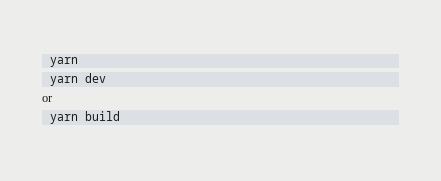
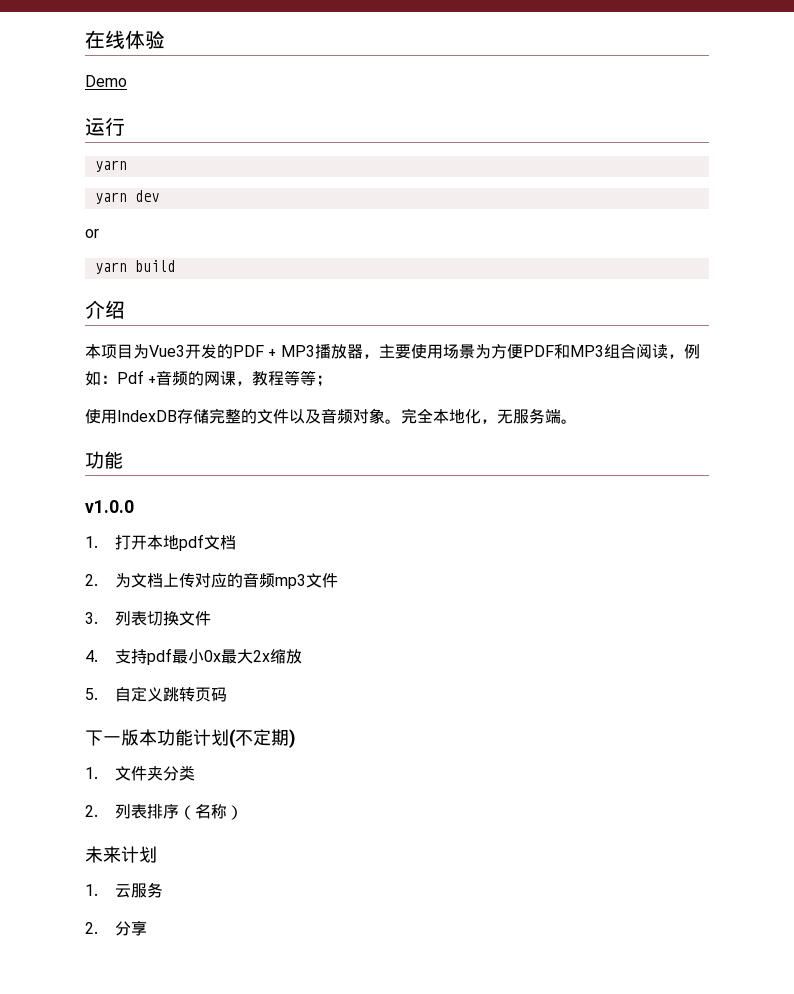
+ 在线体验
+ Demo
+ 运行
+ 介绍
+ 本项目为Vue3开发的PDF + MP3播放器，主要使用场景为方便PDF和MP3组合阅读，例如：Pdf +音频的网课，教程等等；
+ 使用IndexDB存储完整的文件以及音频对象。完全本地化，无服务端。
+ 功能
+ v1.0.0
+ 1.打开本地pdf文档
+ 2.为文档上传对应的音频mp3文件
+ 3.列表切换文件
+ 4.支持pdf最小0x最大2x缩放
+ 5.自定义跳转页码
+ 下一版本功能计划(不定期)
+ 1.文件夹分类
+ 2.列表排序（名称）
+ 未来计划
+ 1.云服务
+ 2.分享

